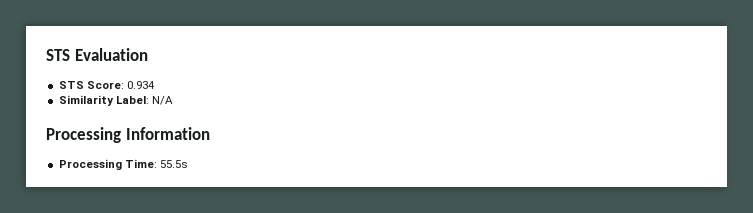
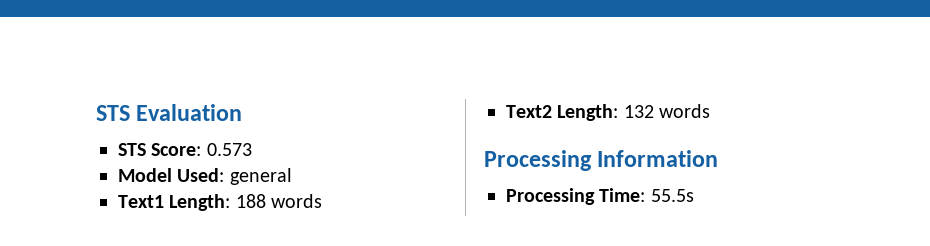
- STS Score: 0.934
- Similarity Label: N/A
+ STS Score: 0.573
+ Model Used: general
+ Text1 Length: 188 words
+ Text2 Length: 132 words

